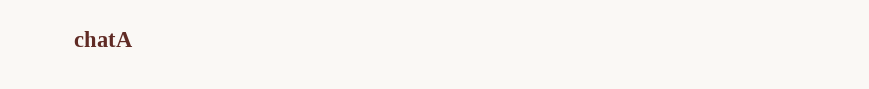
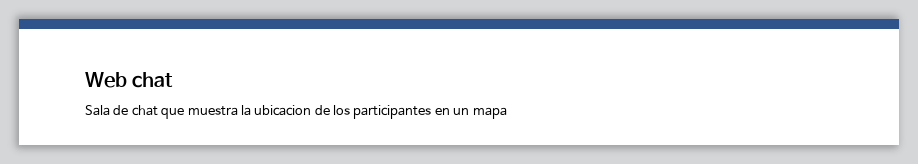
- chatA
+ Web chat
+ Sala de chat que muestra la ubicacion de los participantes en un mapa

